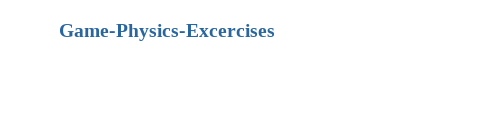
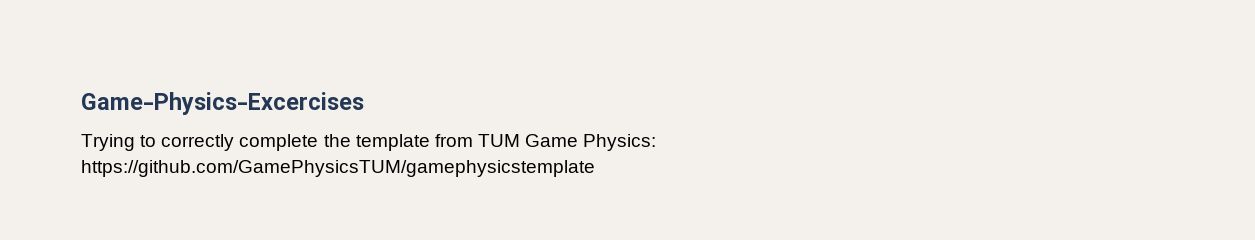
+ Trying to correctly complete the template from TUM Game Physics: https://github.com/GamePhysicsTUM/gamephysicstemplate

